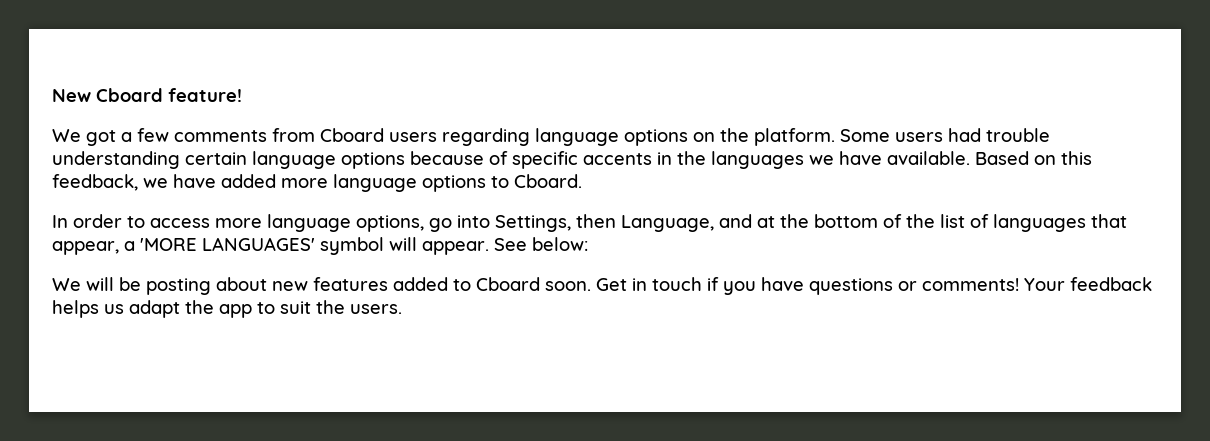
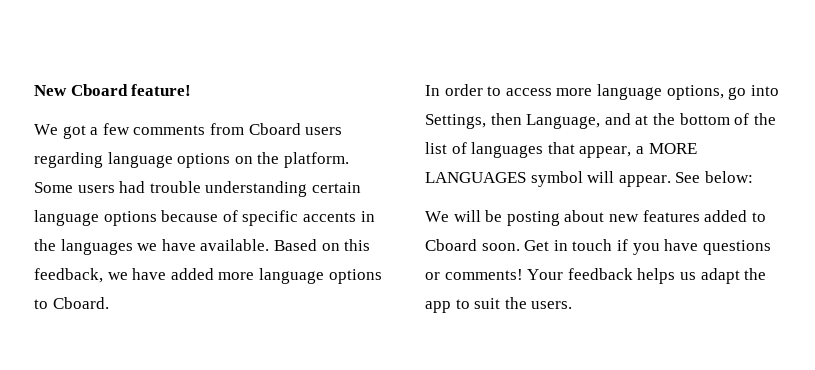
- In order to access more language options, go into Settings, then Language, and at the bottom of the list of languages that appear, a 'MORE LANGUAGES' symbol will appear.
+ In order to access more language options, go into Settings, then Language, and at the bottom of the list of languages that appear, a MORE LANGUAGES symbol will appear.

